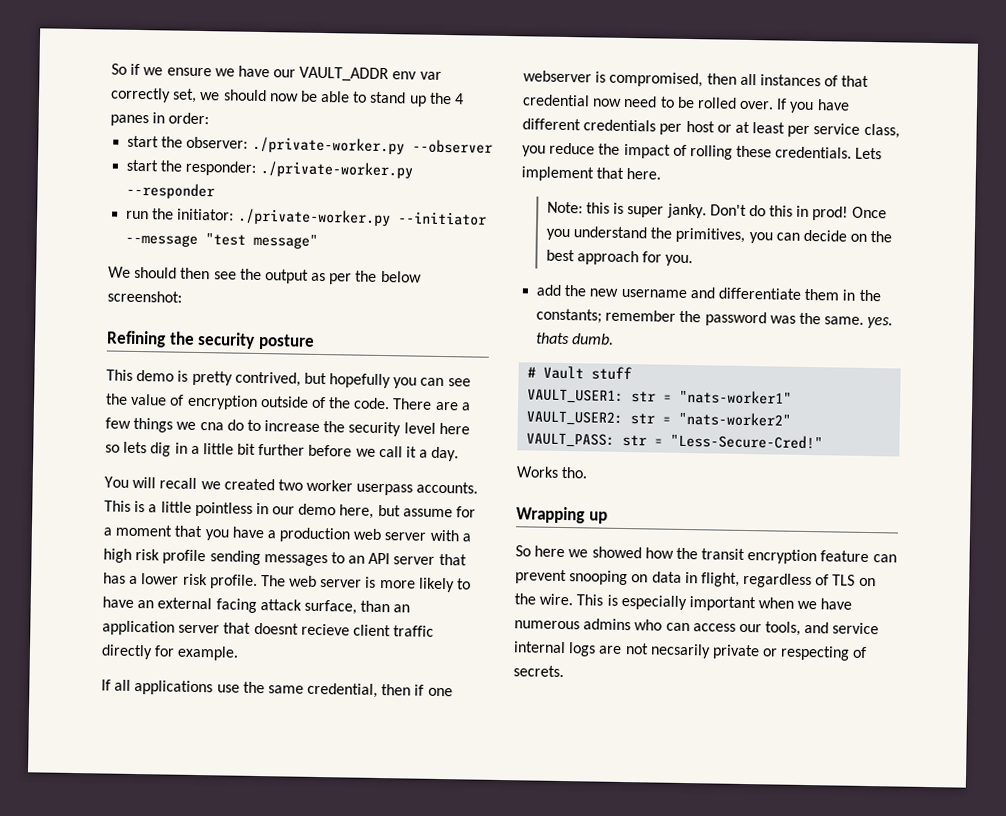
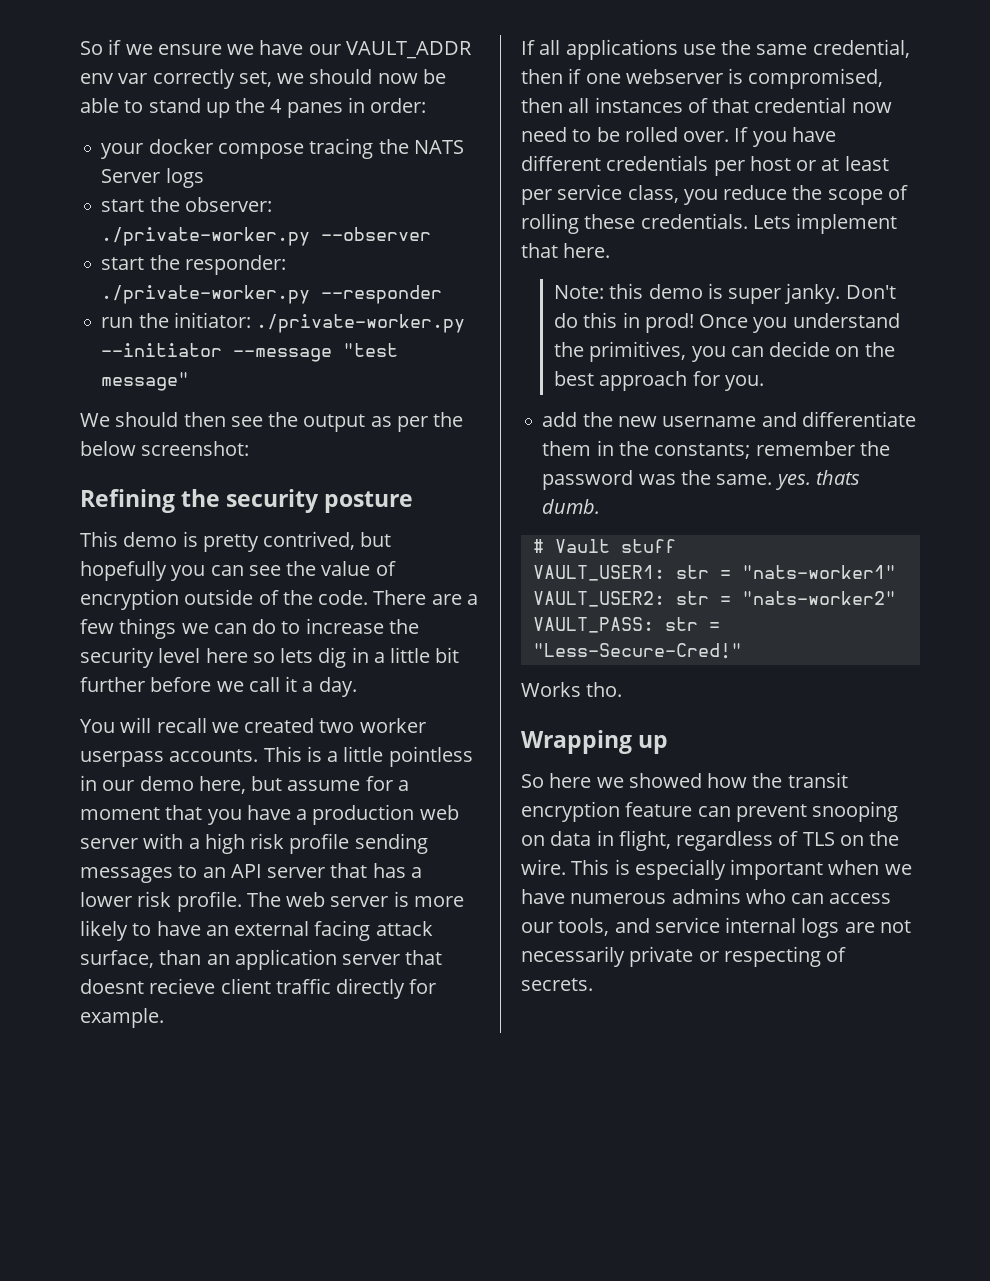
+ your docker compose tracing the NATS Server logs
- There are a few things we cna do to increase the security level here so lets dig in a little bit further before we call it a day.
+ There are a few things we can do to increase the security level here so lets dig in a little bit further before we call it a day.
- If you have different credentials per host or at least per service class, you reduce the impact of rolling these credentials.
+ If you have different credentials per host or at least per service class, you reduce the scope of rolling these credentials.
- Note: this is super janky.
+ Note: this demo is super janky.
- This is especially important when we have numerous admins who can access our tools, and service internal logs are not necsarily private or respecting of secrets.
+ This is especially important when we have numerous admins who can access our tools, and service internal logs are not necessarily private or respecting of secrets.

